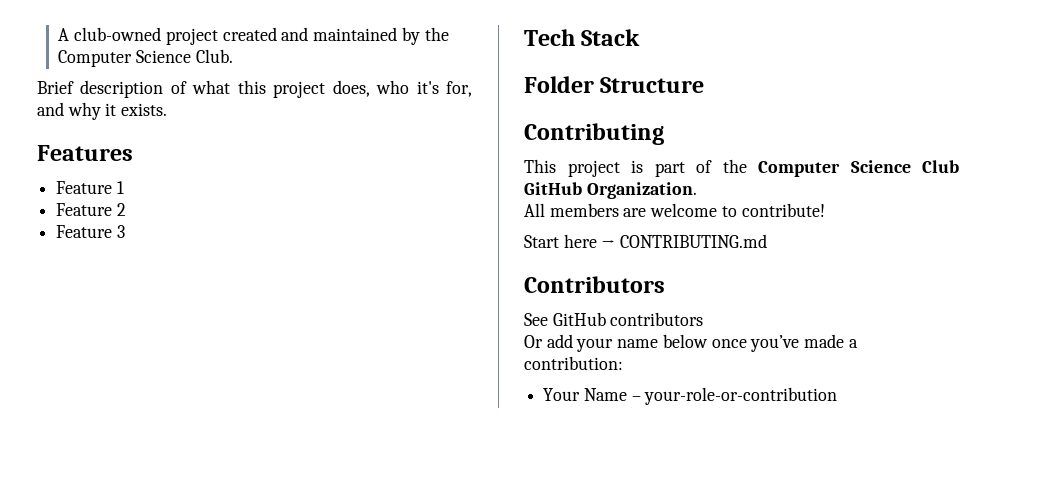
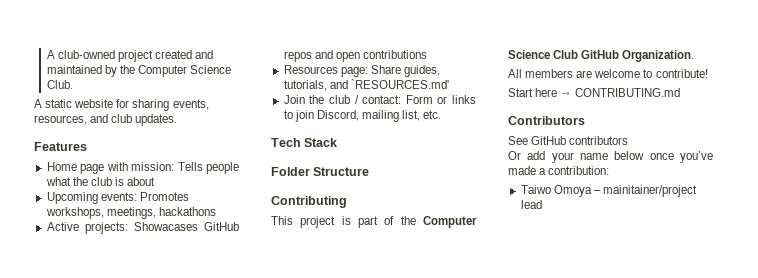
- Brief description of what this project does, who it's for, and why it exists.
+ A static website for sharing events, resources, and club updates.
  Features
- Feature 1
- Feature 2
- Feature 3
+ Home page with mission: Tells people what the club is about
+ Upcoming events: Promotes workshops, meetings, hackathons
+ Active projects: Showacases GitHub repos and open contributions
+ Resources page: Share guides, tutorials, and `RESOURCES.md'
+ Join the club / contact: Form or links to join Discord, mailing list, etc.
- Your Name – your-role-or-contribution
+ Taiwo Omoya – mainitainer/project lead

